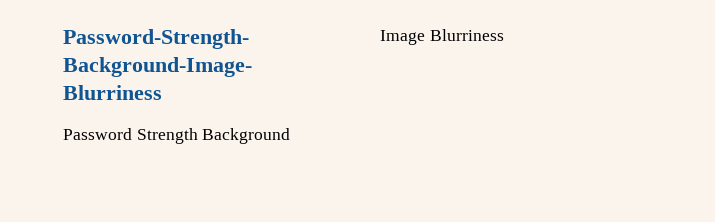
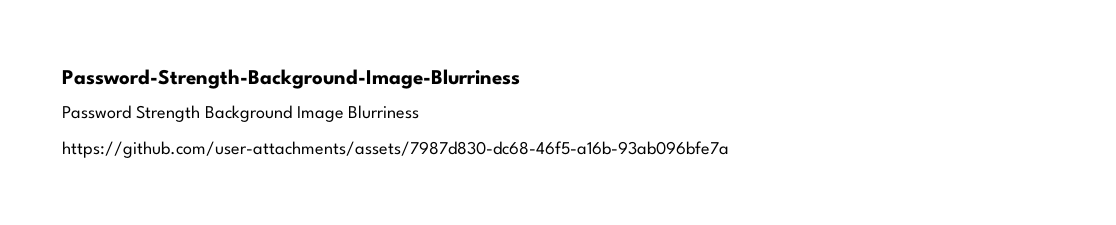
+ https://github.com/user-attachments/assets/7987d830-dc68-46f5-a16b-93ab096bfe7a

